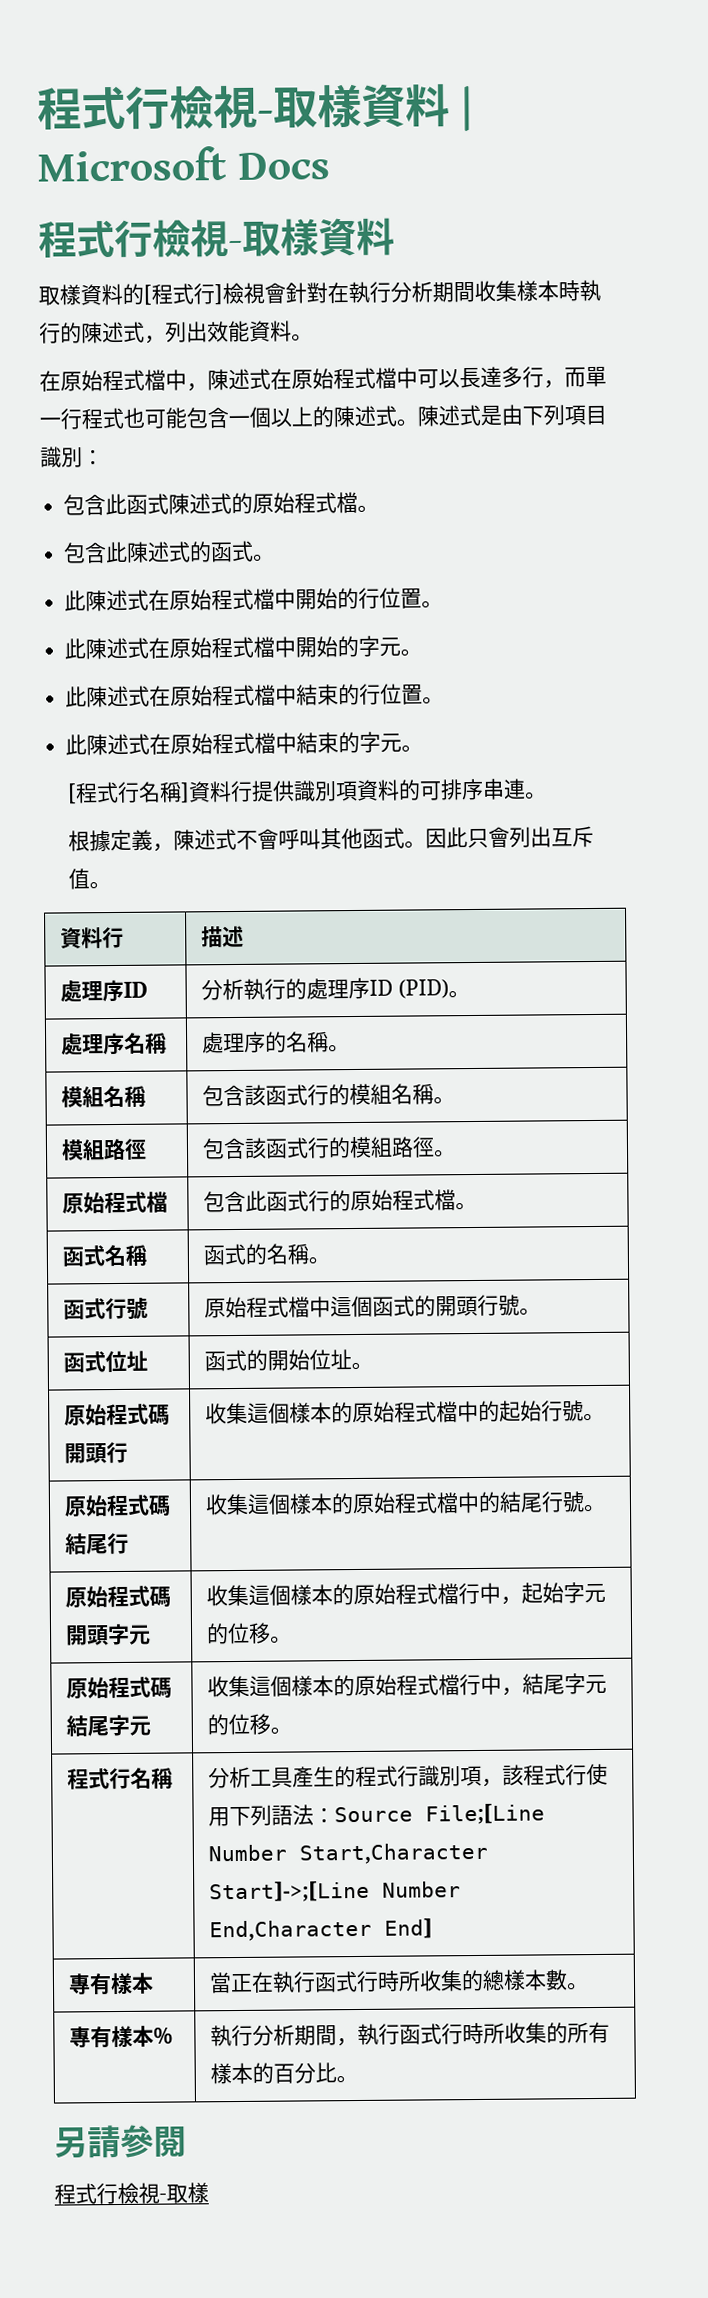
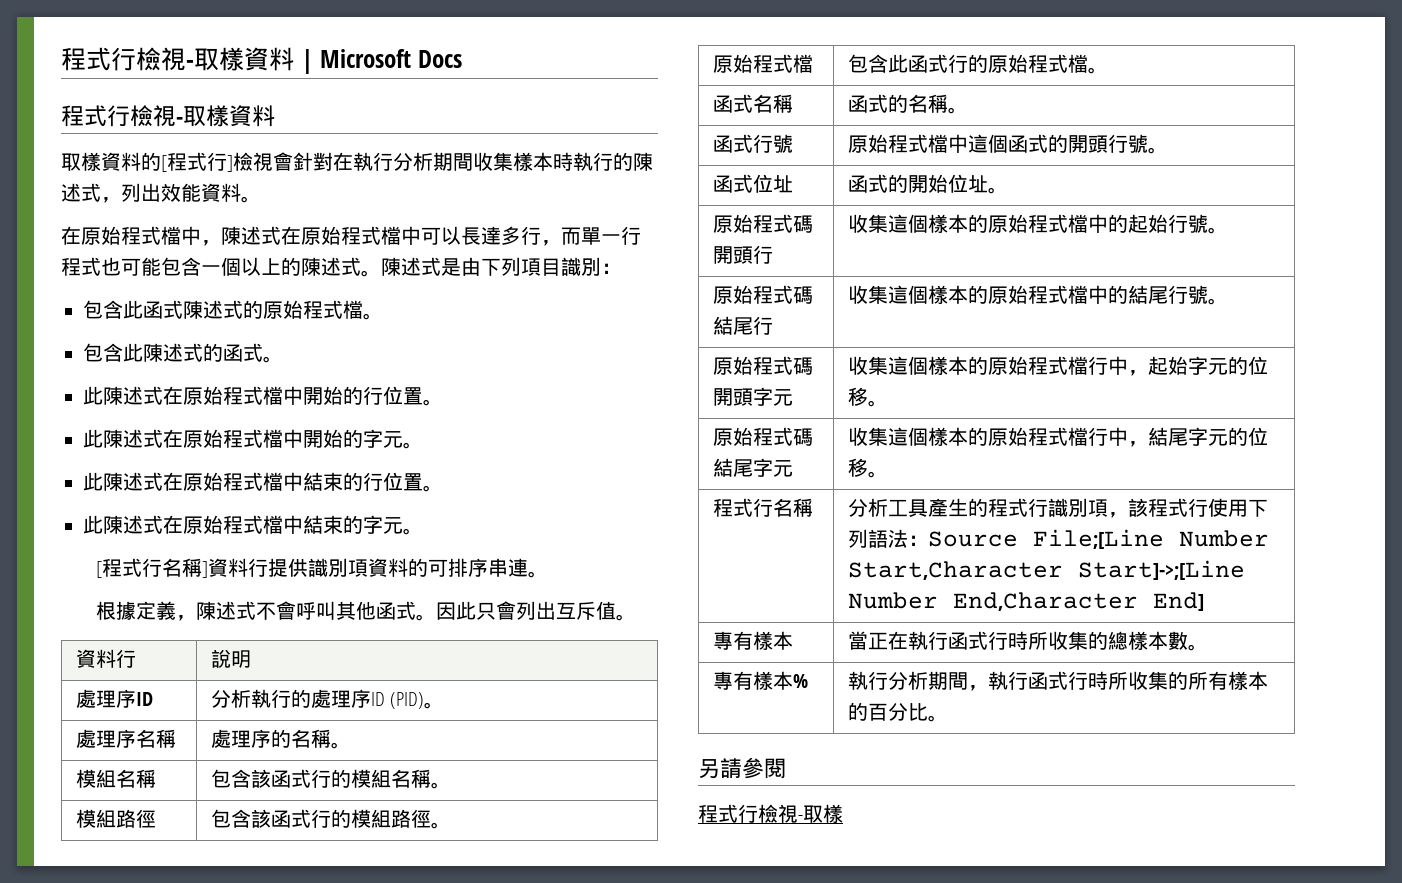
- 資料行 | 描述
+ 資料行 | 說明

